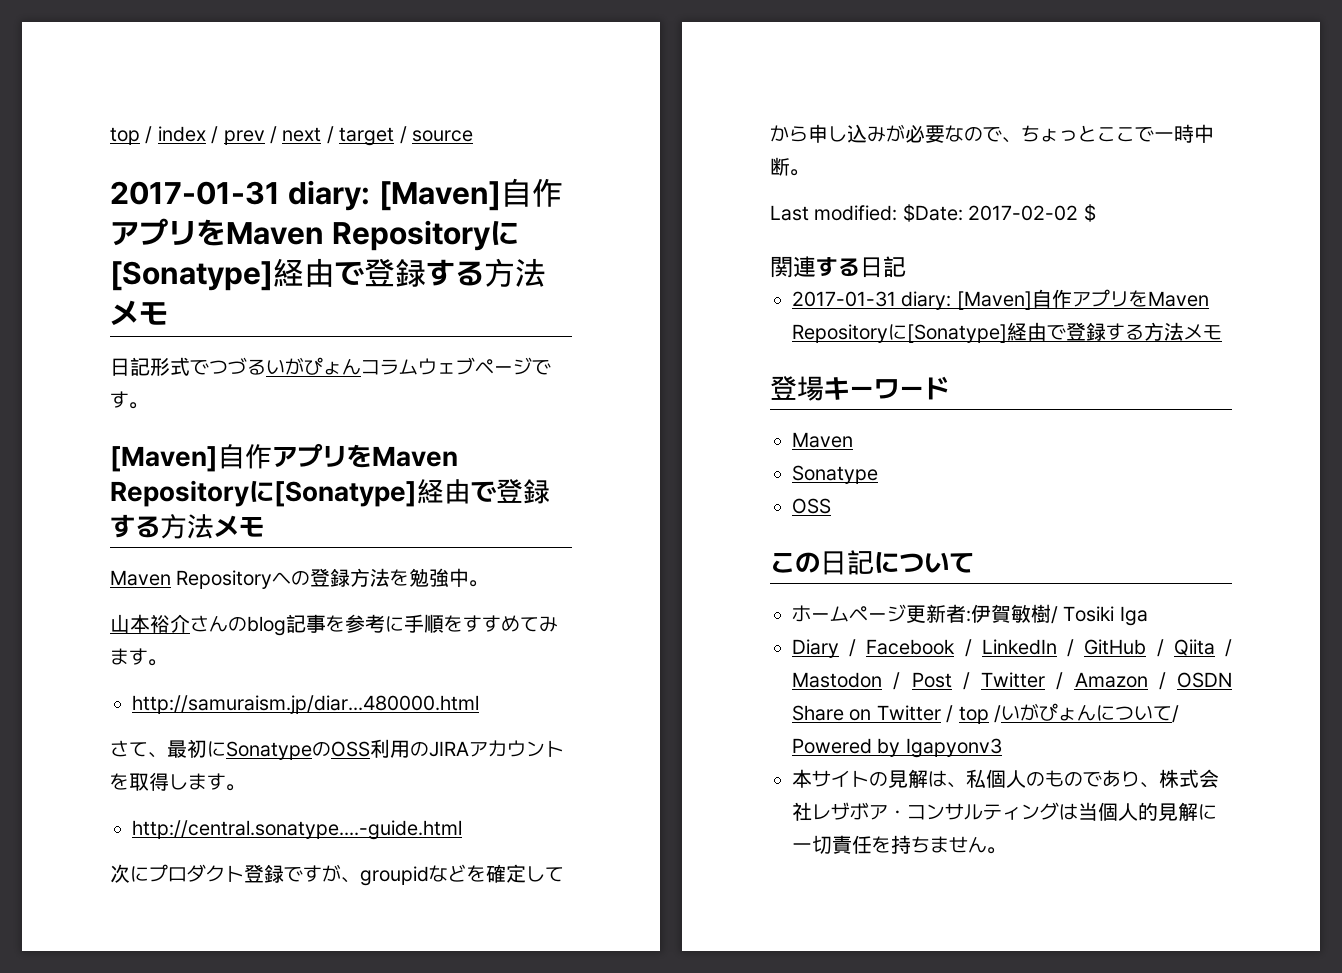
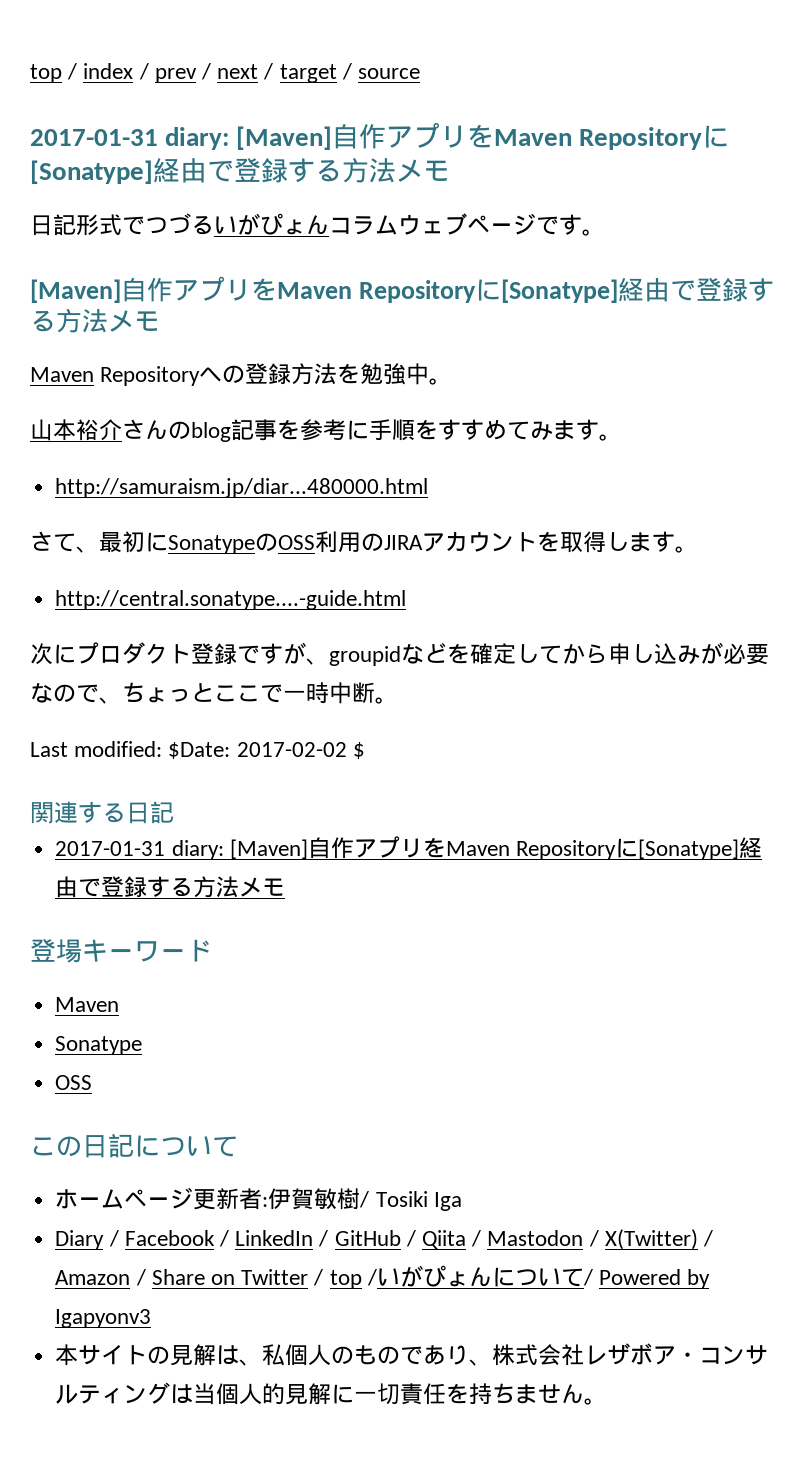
- Diary / Facebook / LinkedIn / GitHub / Qiita / Mastodon / Post / Twitter / Amazon / OSDN Share on Twitter / top /いがぴょんについて/ Powered by Igapyonv3
+ Diary / Facebook / LinkedIn / GitHub / Qiita / Mastodon / X(Twitter) / Amazon / Share on Twitter / top /いがぴょんについて/ Powered by Igapyonv3

